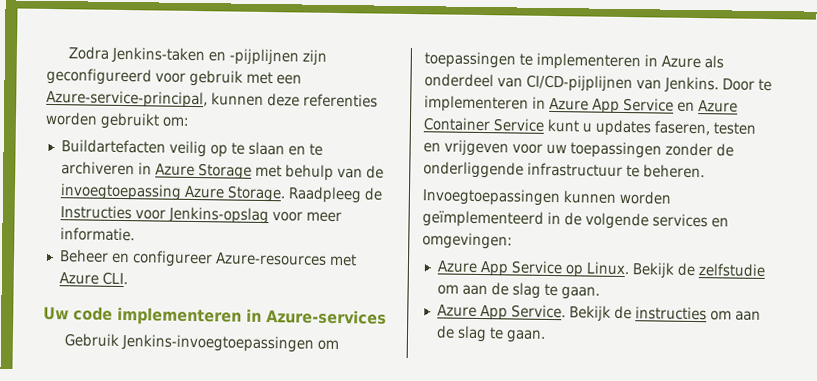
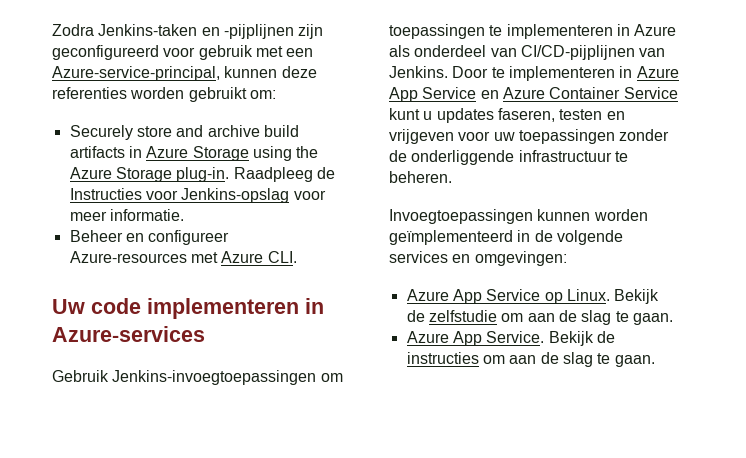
- Buildartefacten veilig op te slaan en te archiveren in Azure Storage met behulp van de invoegtoepassing Azure Storage.
+ Securely store and archive build artifacts in Azure Storage using the Azure Storage plug-in.

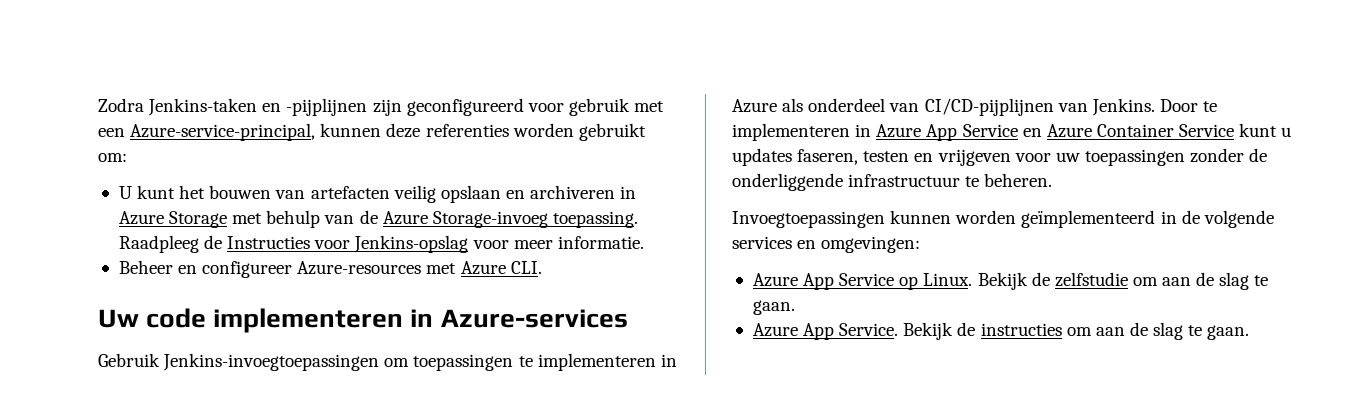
- Securely store and archive build artifacts in Azure Storage using the Azure Storage plug-in.
+ U kunt het bouwen van artefacten veilig opslaan en archiveren in Azure Storage met behulp van de Azure Storage-invoeg toepassing.

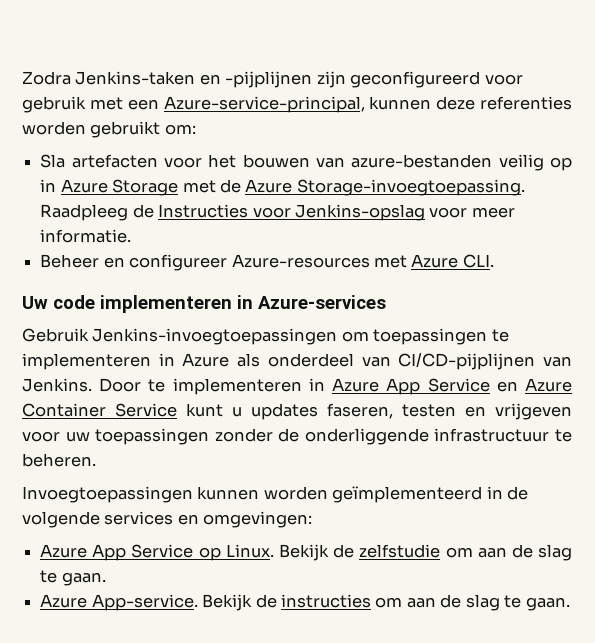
- U kunt het bouwen van artefacten veilig opslaan en archiveren in Azure Storage met behulp van de Azure Storage-invoeg toepassing.
+ Sla artefacten voor het bouwen van azure-bestanden veilig op in Azure Storage met de Azure Storage-invoegtoepassing.
- Azure App Service.
+ Azure App-service.

